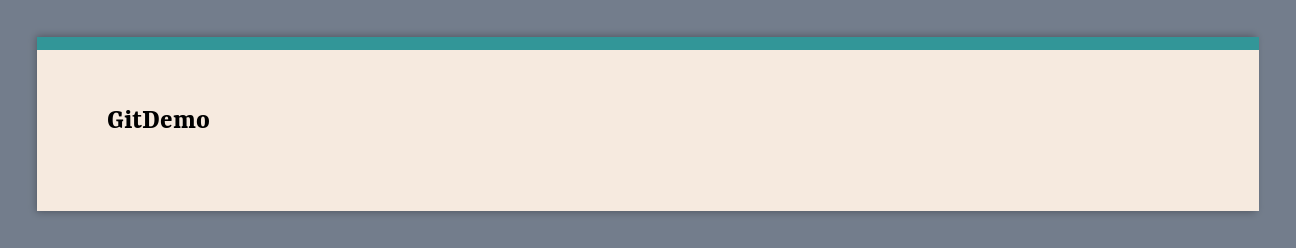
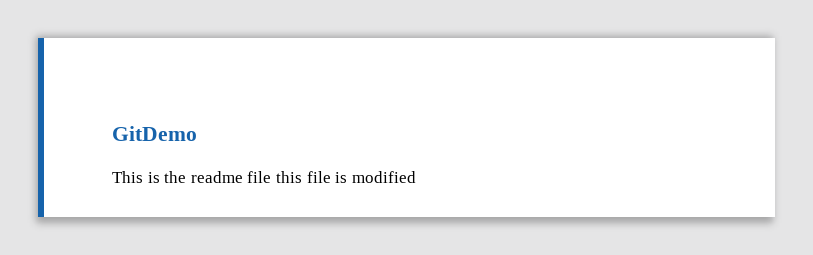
+ This is the readme file this file is modified

